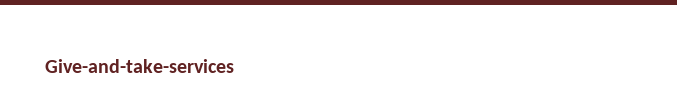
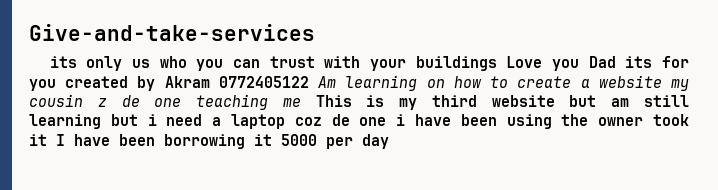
+ its only us who you can trust with your buildings Love you Dad its for you created by Akram 0772405122 Am learning on how to create a website my cousin z de one teaching me This is my third website but am still learning but i need a laptop coz de one i have been using the owner took it I have been borrowing it 5000 per day

